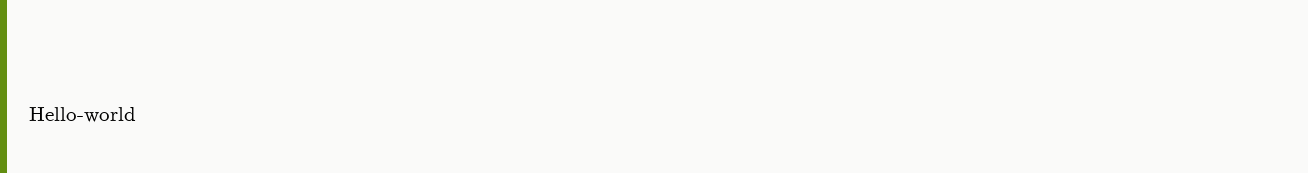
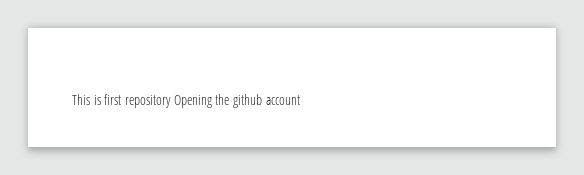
- Hello-world
+ This is first repository Opening the github account

